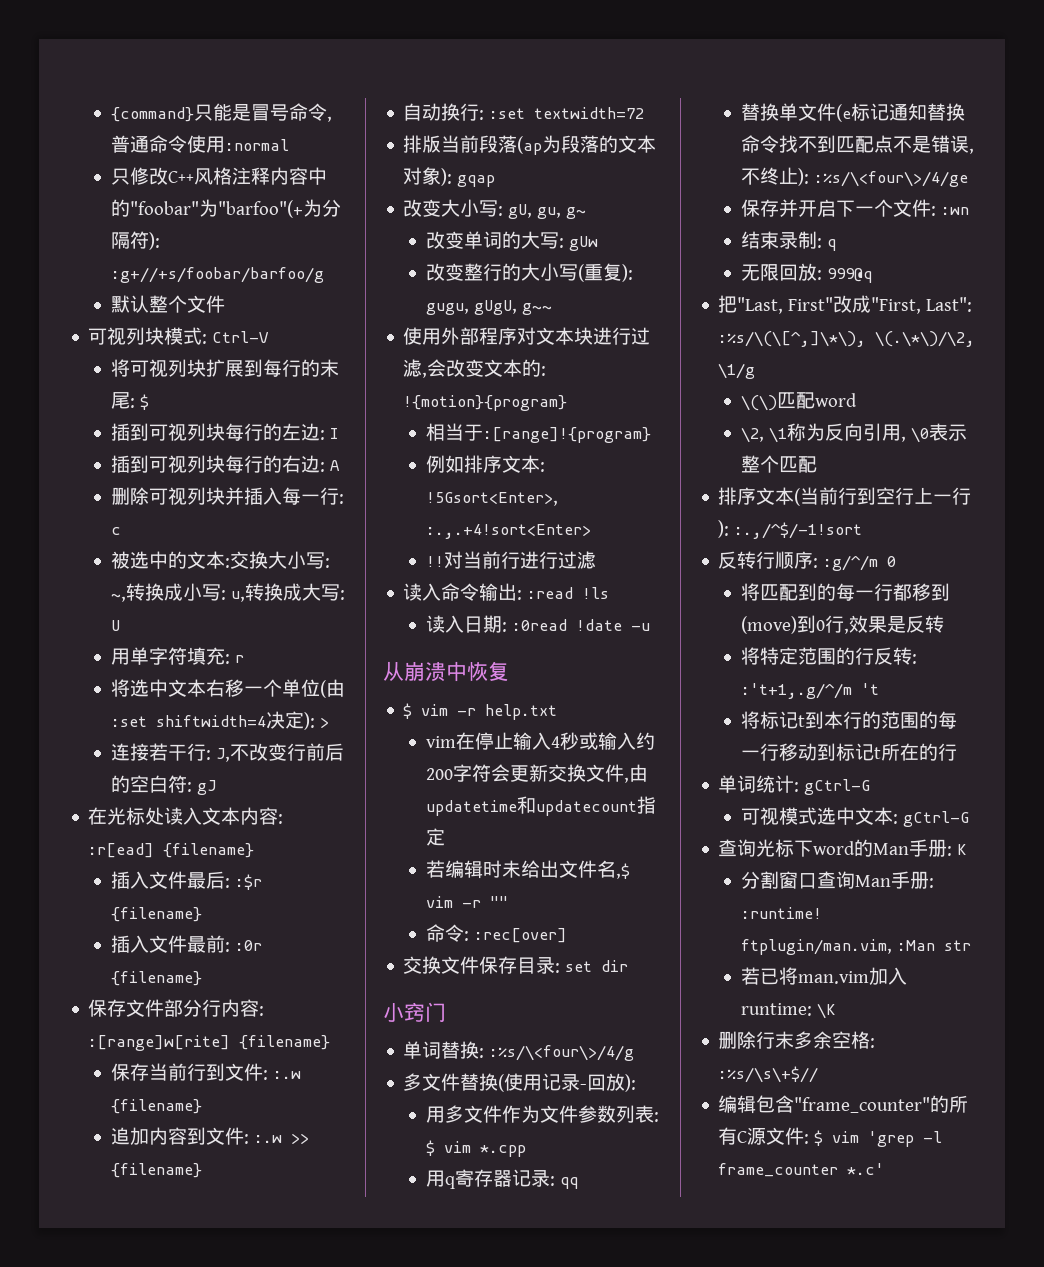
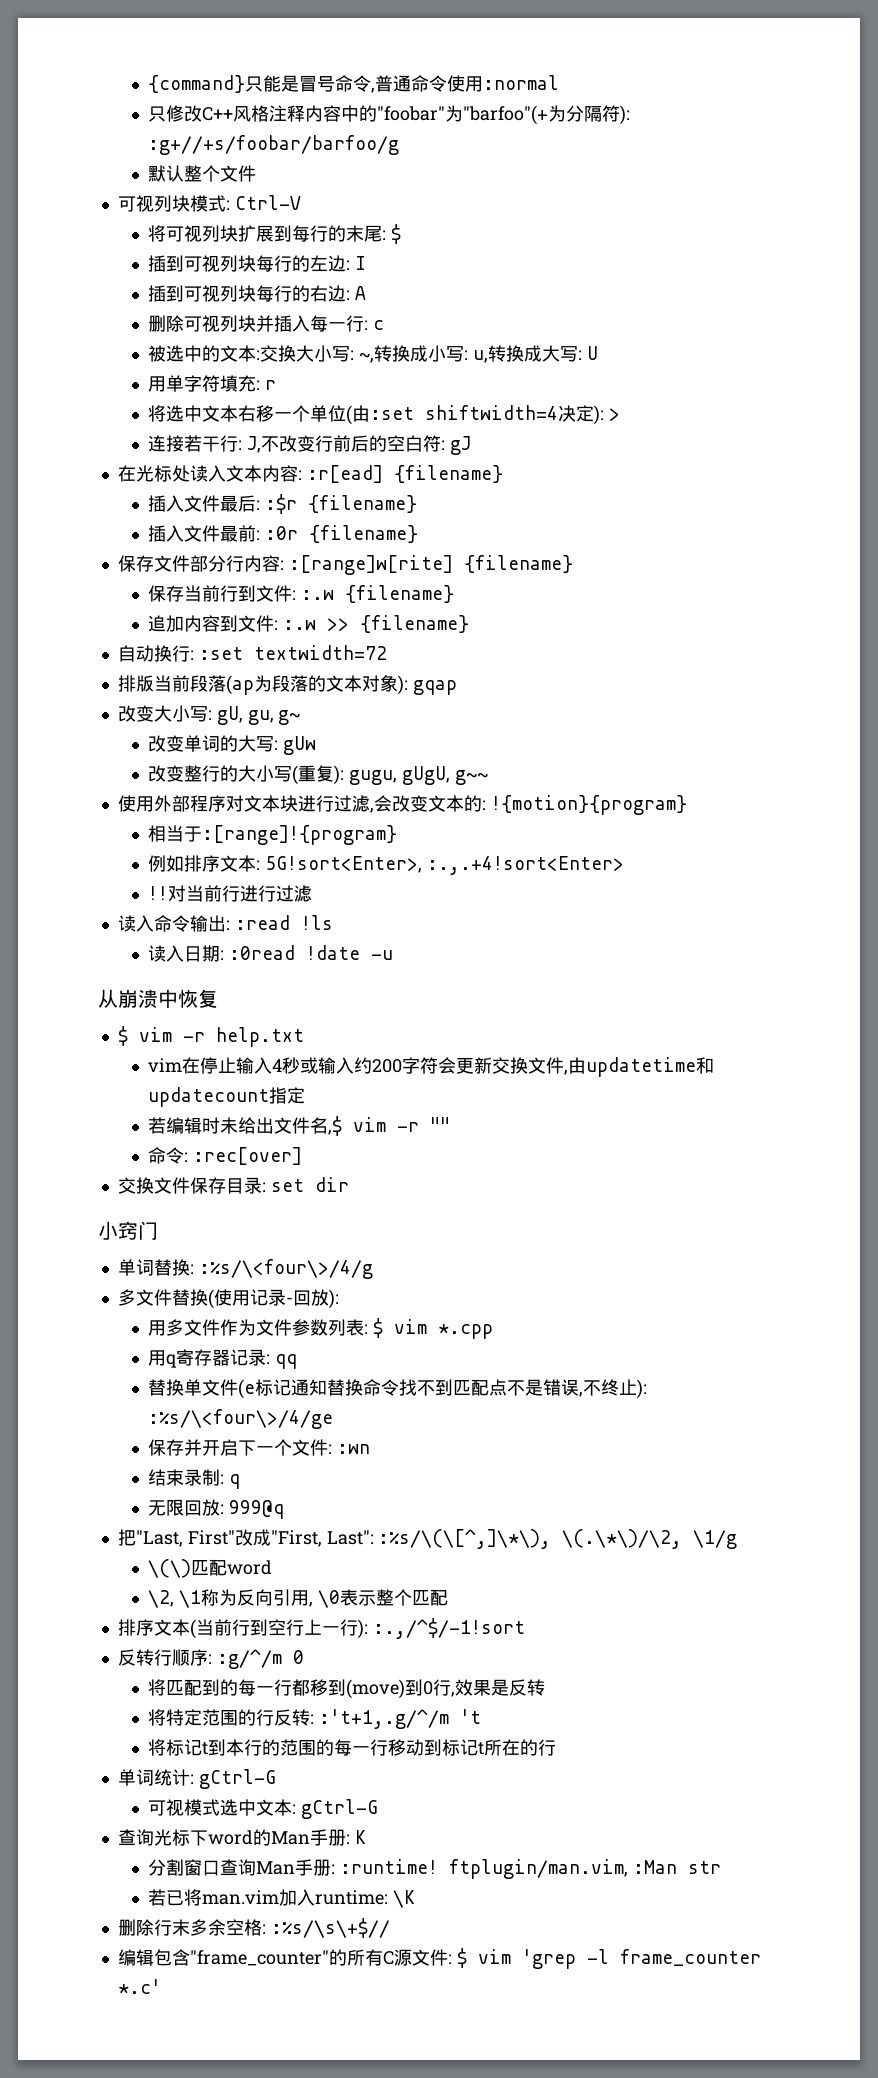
- 例如排序文本: !5Gsort<Enter>, :.,.+4!sort<Enter>
+ 例如排序文本: 5G!sort<Enter>, :.,.+4!sort<Enter>

